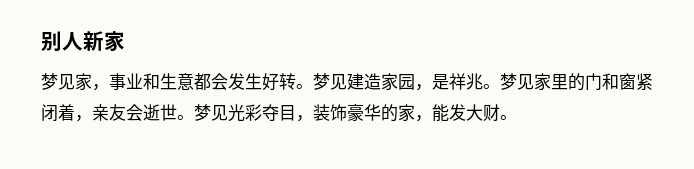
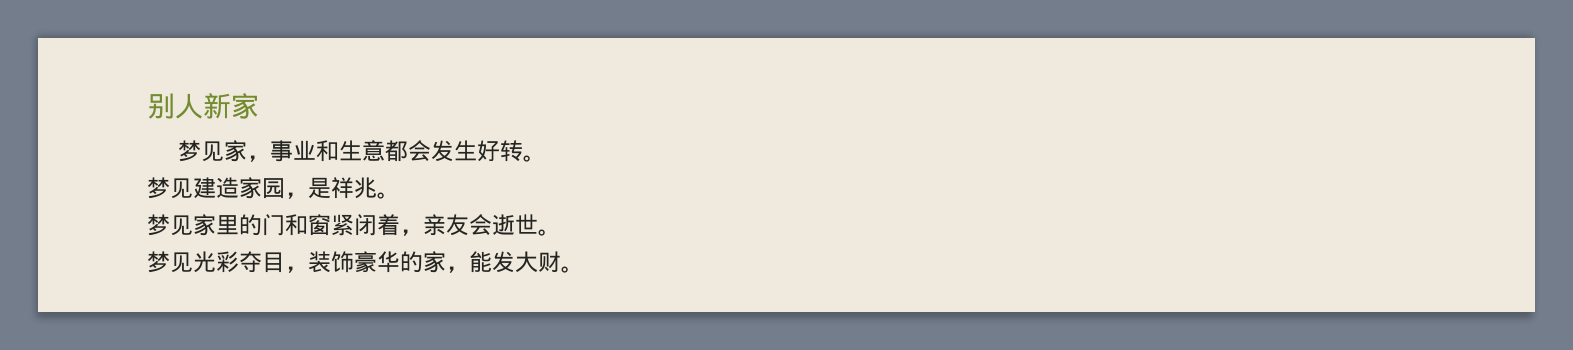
- 梦见家，事业和生意都会发生好转。梦见建造家园，是祥兆。梦见家里的门和窗紧闭着，亲友会逝世。梦见光彩夺目，装饰豪华的家，能发大财。
+ 梦见家，事业和生意都会发生好转。
+ 梦见建造家园，是祥兆。
+ 梦见家里的门和窗紧闭着，亲友会逝世。
+ 梦见光彩夺目，装饰豪华的家，能发大财。

